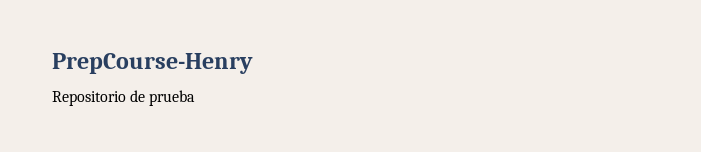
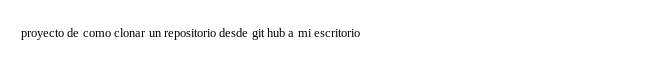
- PrepCourse-Henry
- Repositorio de prueba
+ proyecto de como clonar un repositorio desde git hub a mi escritorio

